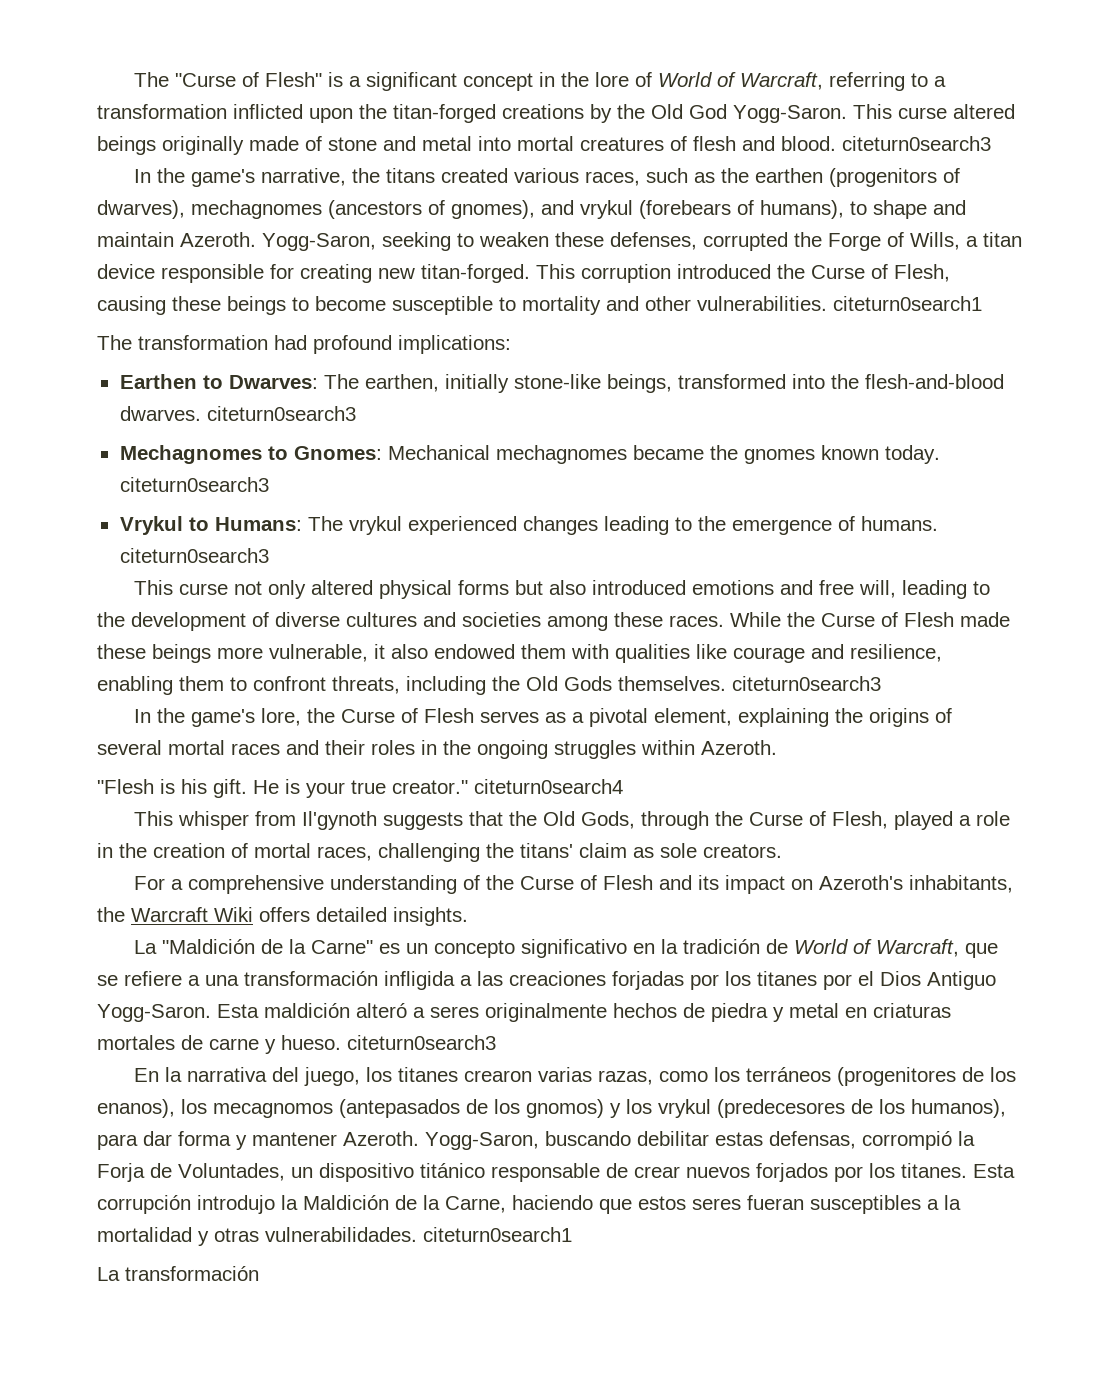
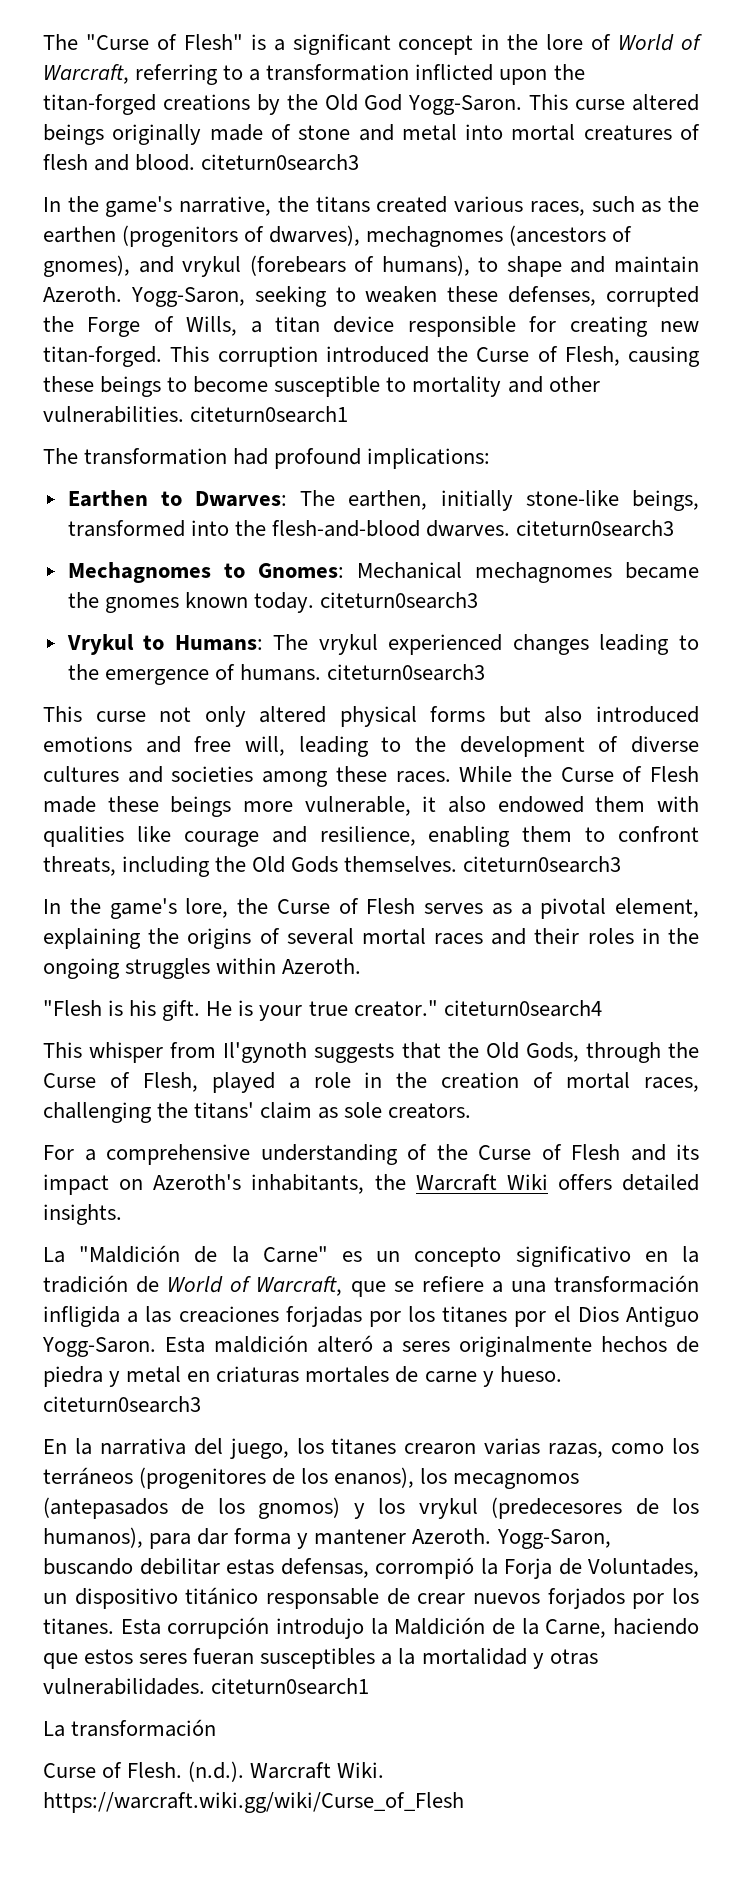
+ Curse of Flesh. (n.d.). Warcraft Wiki. https://warcraft.wiki.gg/wiki/Curse_of_Flesh

